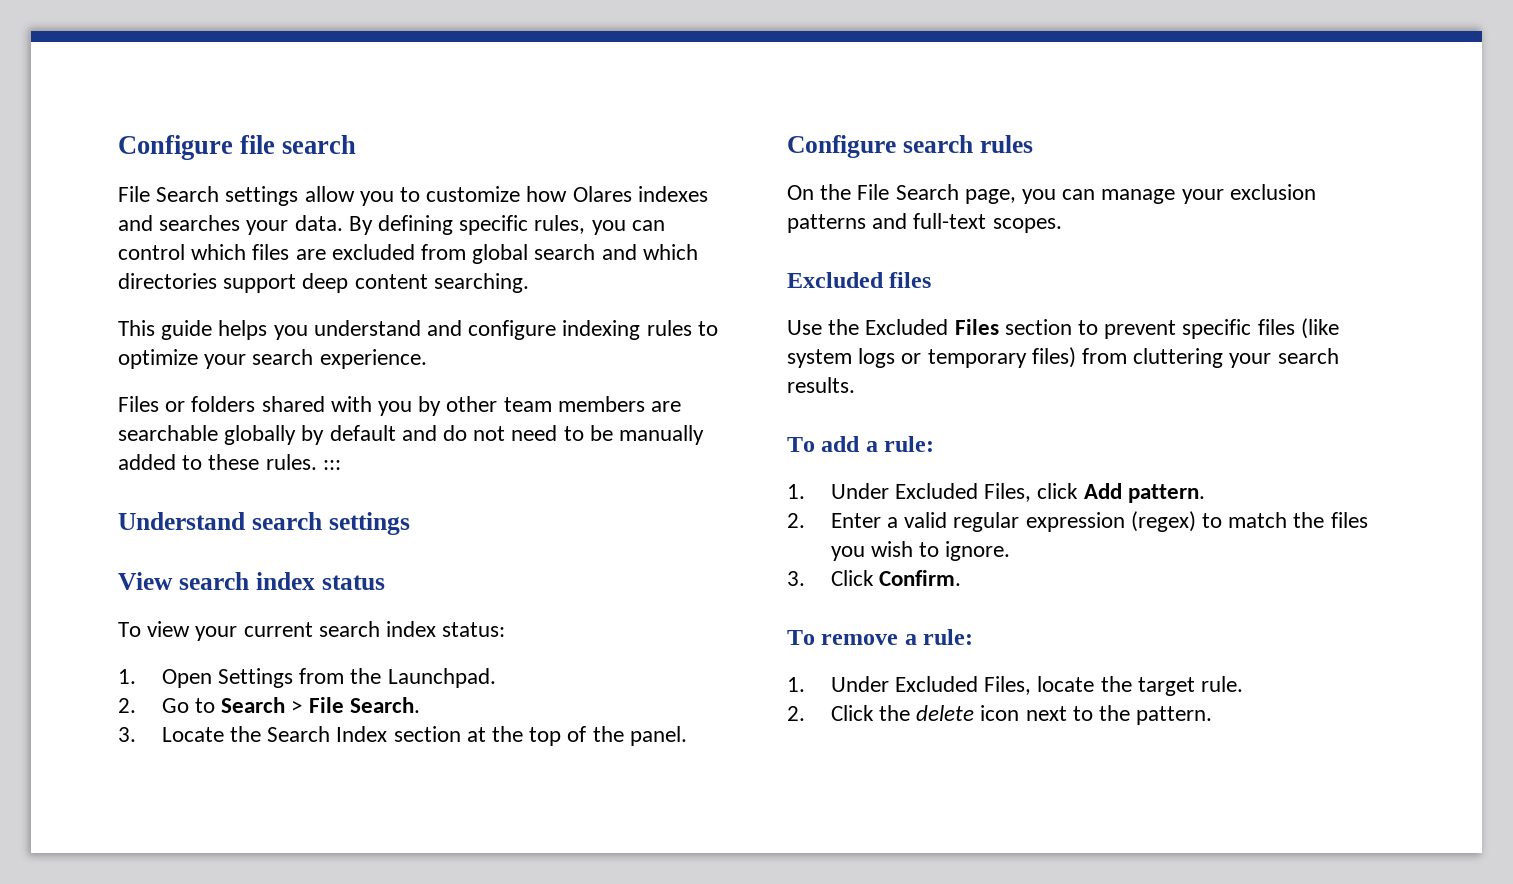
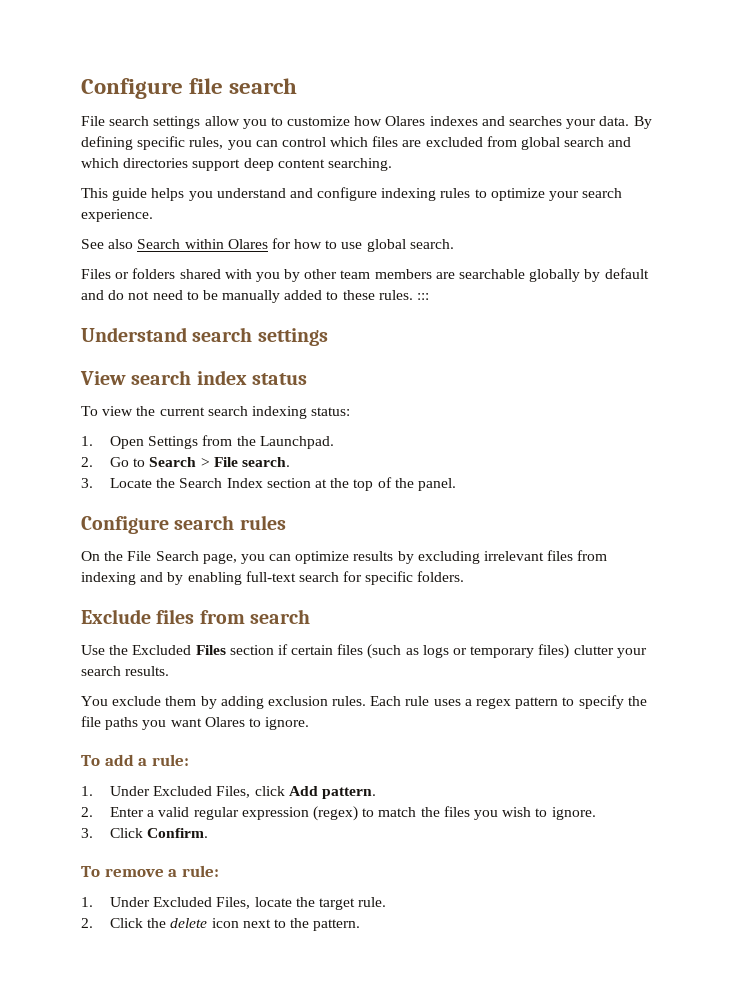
- File Search settings allow you to customize how Olares indexes and searches your data.
+ File search settings allow you to customize how Olares indexes and searches your data.
+ See also Search within Olares for how to use global search.
- To view your current search index status:
+ To view the current search indexing status:
- 2. Go to Search > File Search.
+ 2. Go to Search > File search.
- On the File Search page, you can manage your exclusion patterns and full-text scopes.
- Excluded files
+ On the File Search page, you can optimize results by excluding irrelevant files from indexing and by enabling full-text search for specific folders.
+ Exclude files from search
- Use the Excluded Files section to prevent specific files (like system logs or temporary files) from cluttering your search results.
+ Use the Excluded Files section if certain files (such as logs or temporary files) clutter your search results.
+ You exclude them by adding exclusion rules. Each rule uses a regex pattern to specify the file paths you want Olares to ignore.

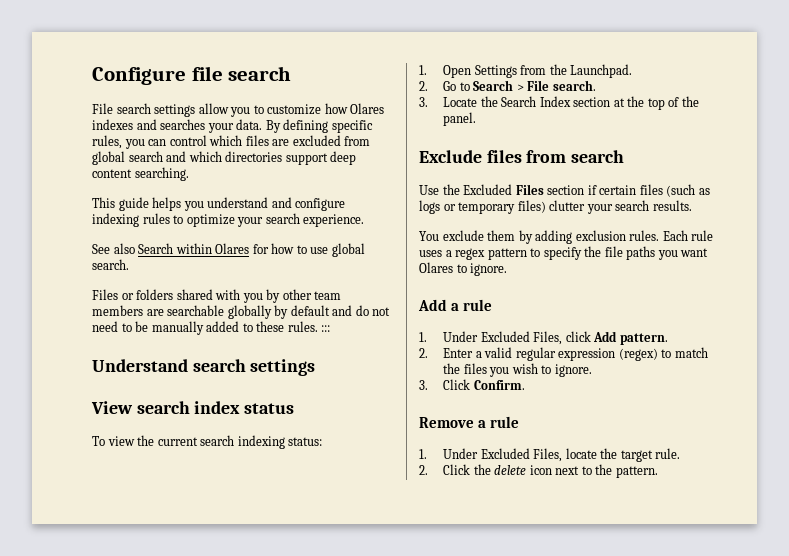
- Configure search rules
- On the File Search page, you can optimize results by excluding irrelevant files from indexing and by enabling full-text search for specific folders.
- To add a rule:
+ Add a rule
- To remove a rule:
+ Remove a rule

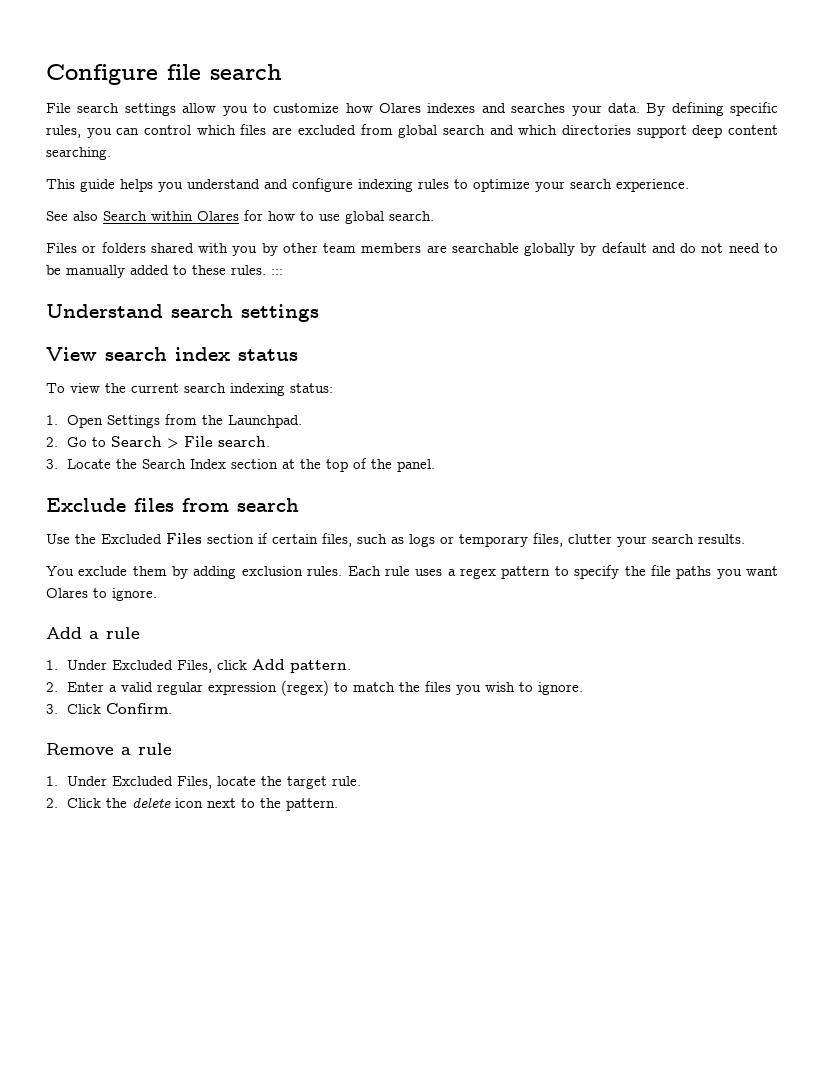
- Use the Excluded Files section if certain files (such as logs or temporary files) clutter your search results.
+ Use the Excluded Files section if certain files, such as logs or temporary files, clutter your search results.

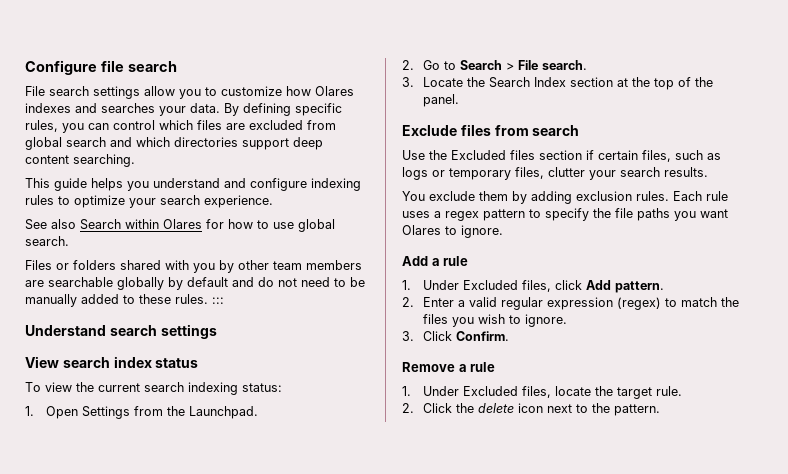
- Use the Excluded Files section if certain files, such as logs or temporary files, clutter your search results.
+ Use the Excluded files section if certain files, such as logs or temporary files, clutter your search results.
- 1. Under Excluded Files, click Add pattern.
+ 1. Under Excluded files, click Add pattern.
- 1. Under Excluded Files, locate the target rule.
+ 1. Under Excluded files, locate the target rule.

